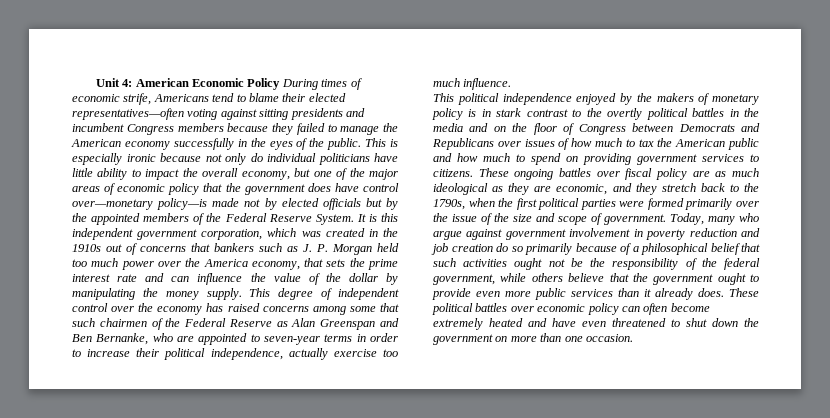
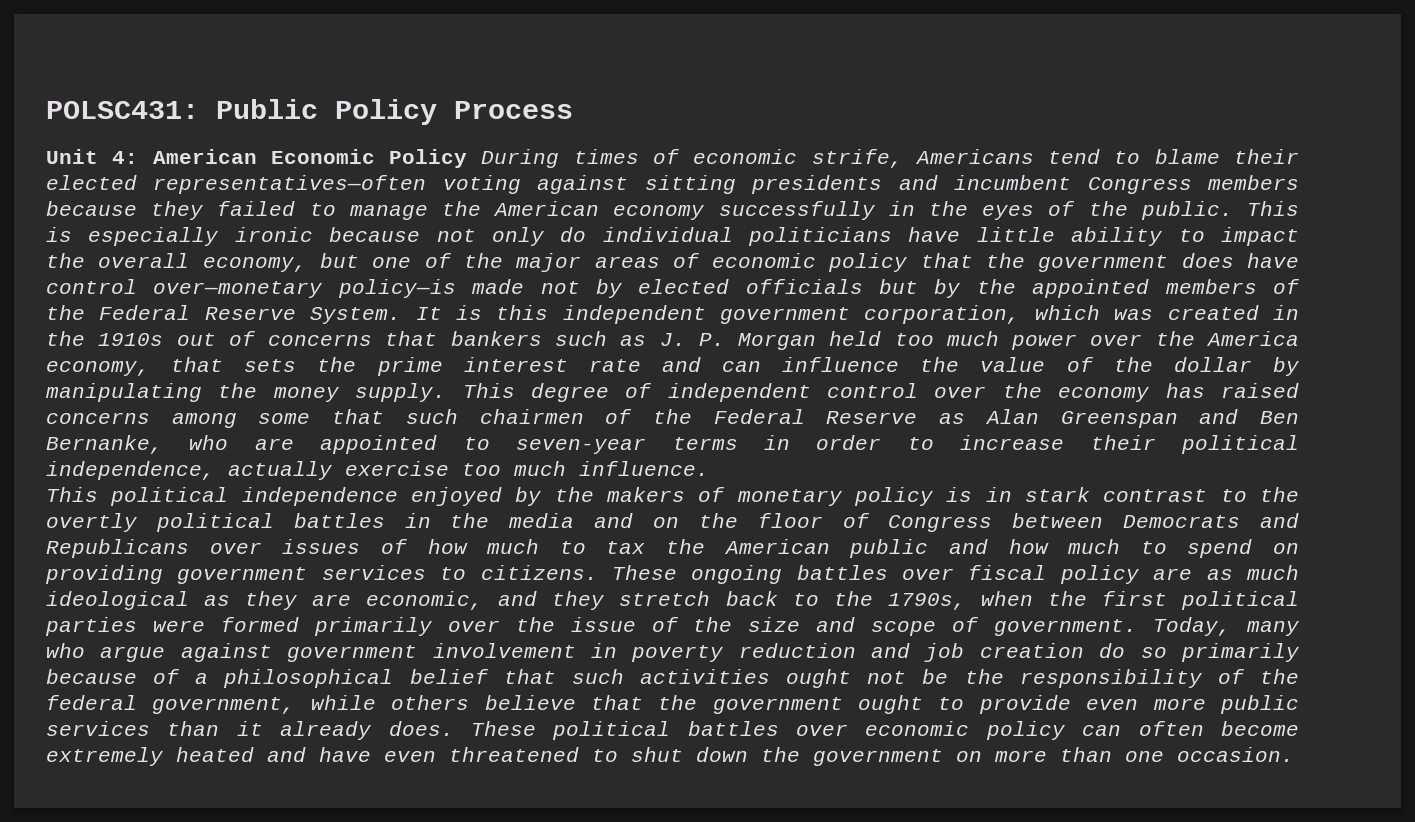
+ POLSC431: Public Policy Process

